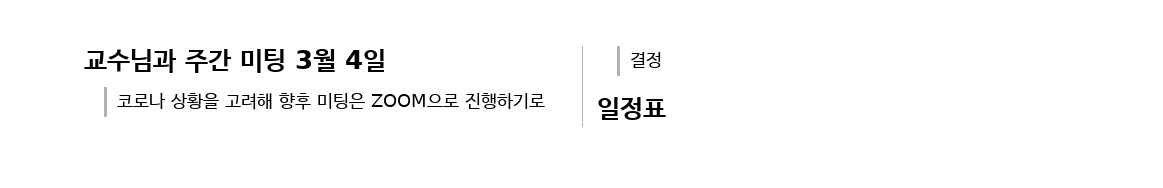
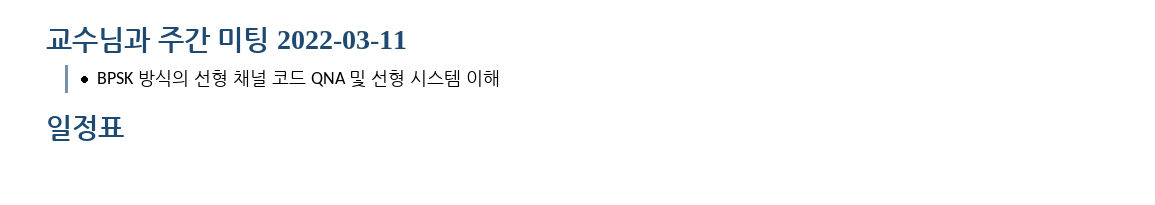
- 교수님과 주간 미팅 3월 4일
- 코로나 상황을 고려해 향후 미팅은 ZOOM으로 진행하기로 결정
+ 교수님과 주간 미팅 2022-03-11
+ BPSK 방식의 선형 채널 코드 QNA 및 선형 시스템 이해

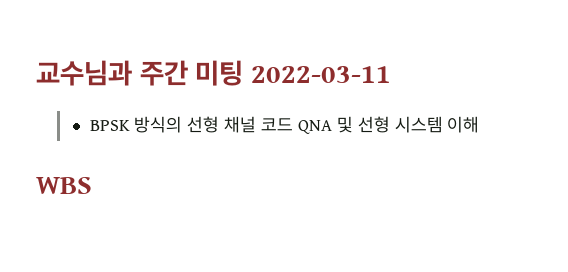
- 일정표
+ WBS

